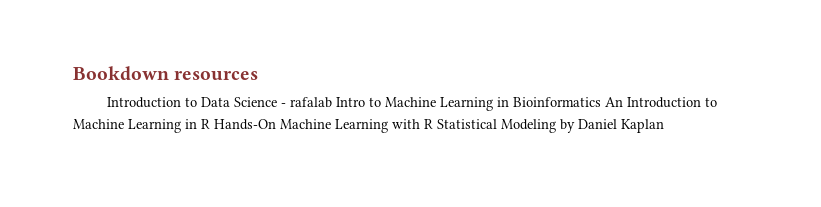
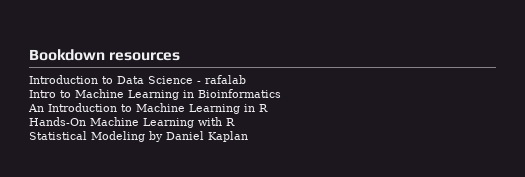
- Introduction to Data Science - rafalab Intro to Machine Learning in Bioinformatics An Introduction to Machine Learning in R Hands-On Machine Learning with R Statistical Modeling by Daniel Kaplan
+ Introduction to Data Science - rafalab
+ Intro to Machine Learning in Bioinformatics
+ An Introduction to Machine Learning in R
+ Hands-On Machine Learning with R
+ Statistical Modeling by Daniel Kaplan

